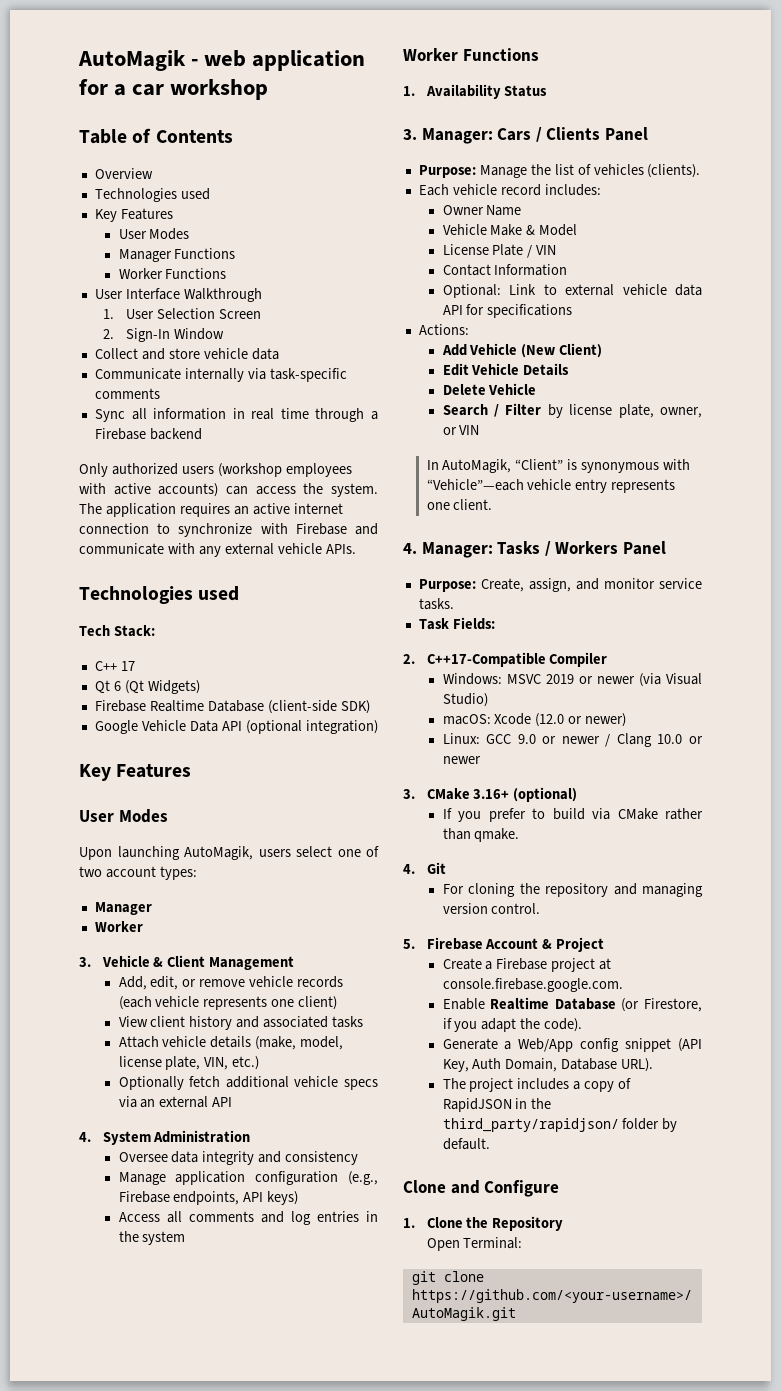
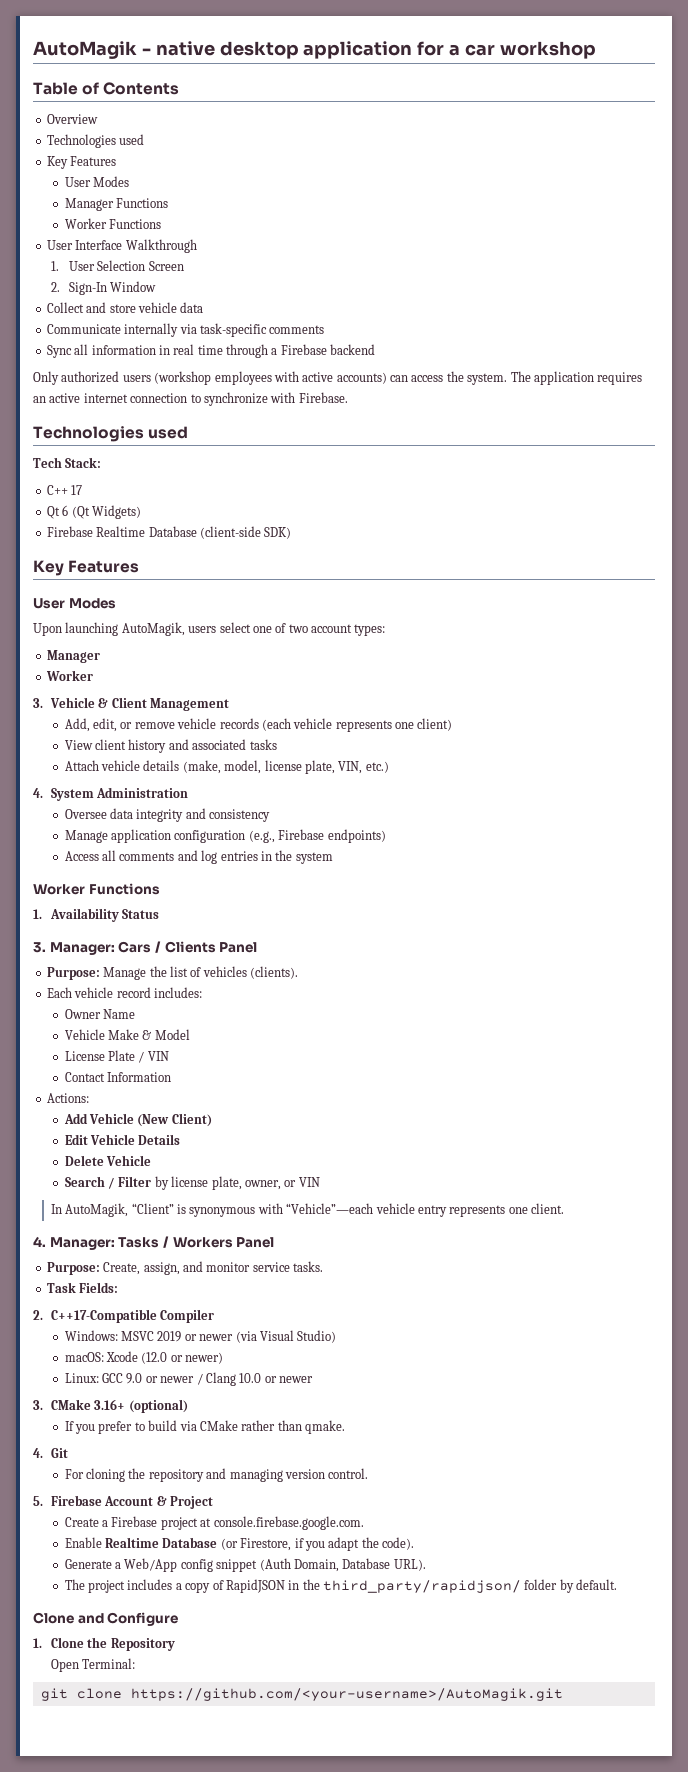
- AutoMagik - web application for a car workshop
+ AutoMagik - native desktop application for a car workshop
- The application requires an active internet connection to synchronize with Firebase and communicate with any external vehicle APIs.
+ The application requires an active internet connection to synchronize with Firebase.
- Google Vehicle Data API (optional integration)
- Optionally fetch additional vehicle specs via an external API
- Manage application configuration (e.g., Firebase endpoints, API keys)
+ Manage application configuration (e.g., Firebase endpoints)
- Optional: Link to external vehicle data API for specifications
- Generate a Web/App config snippet (API Key, Auth Domain, Database URL).
+ Generate a Web/App config snippet (Auth Domain, Database URL).

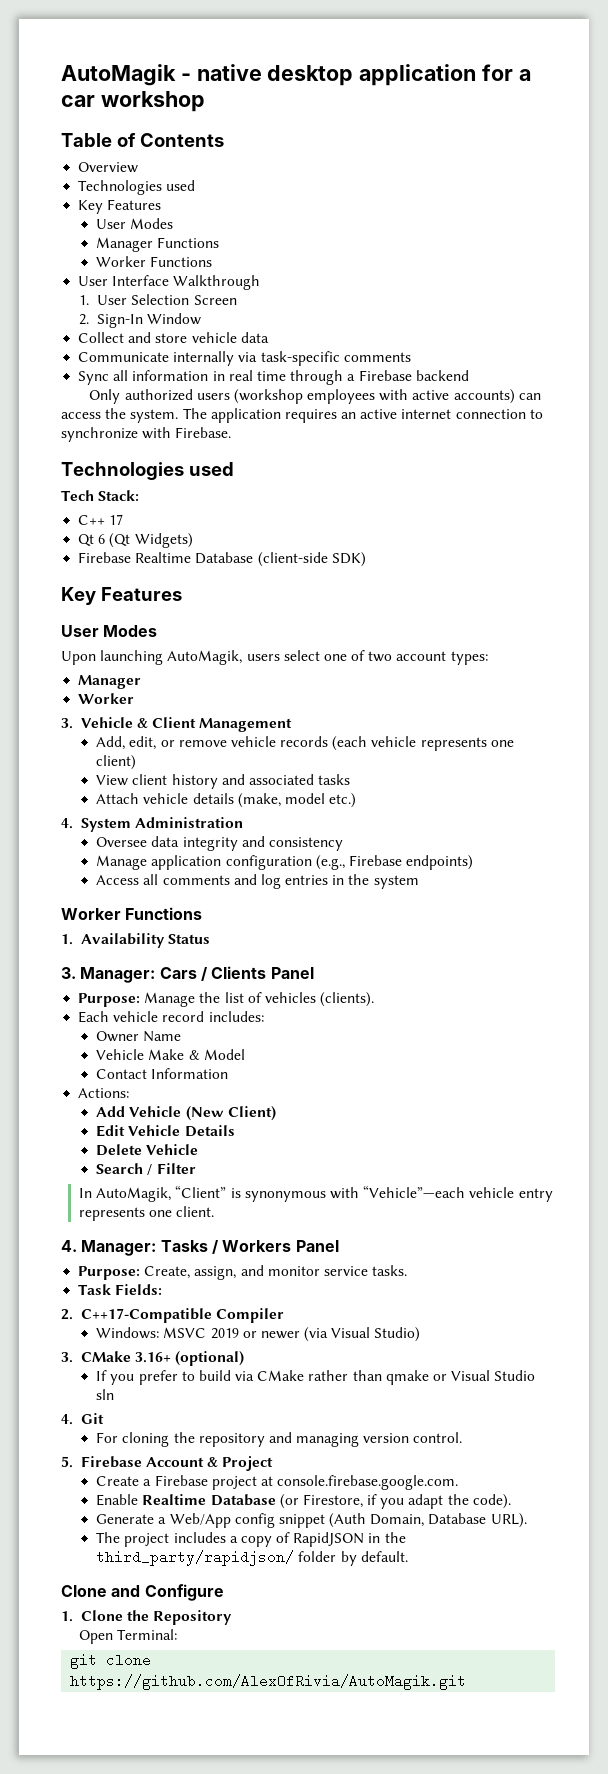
- Attach vehicle details (make, model, license plate, VIN, etc.)
+ Attach vehicle details (make, model etc.)
- License Plate / VIN
- Search / Filter by license plate, owner, or VIN
+ Search / Filter
- macOS: Xcode (12.0 or newer)
- Linux: GCC 9.0 or newer / Clang 10.0 or newer
- If you prefer to build via CMake rather than qmake.
+ If you prefer to build via CMake rather than qmake or Visual Studio sln
- git clone https://github.com/<your-username>/AutoMagik.git
+ git clone https://github.com/AlexOfRivia/AutoMagik.git

